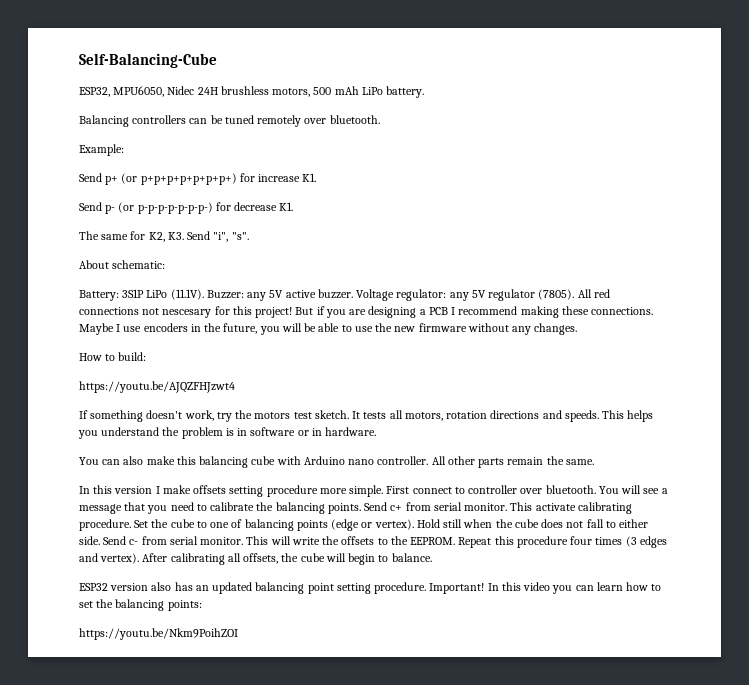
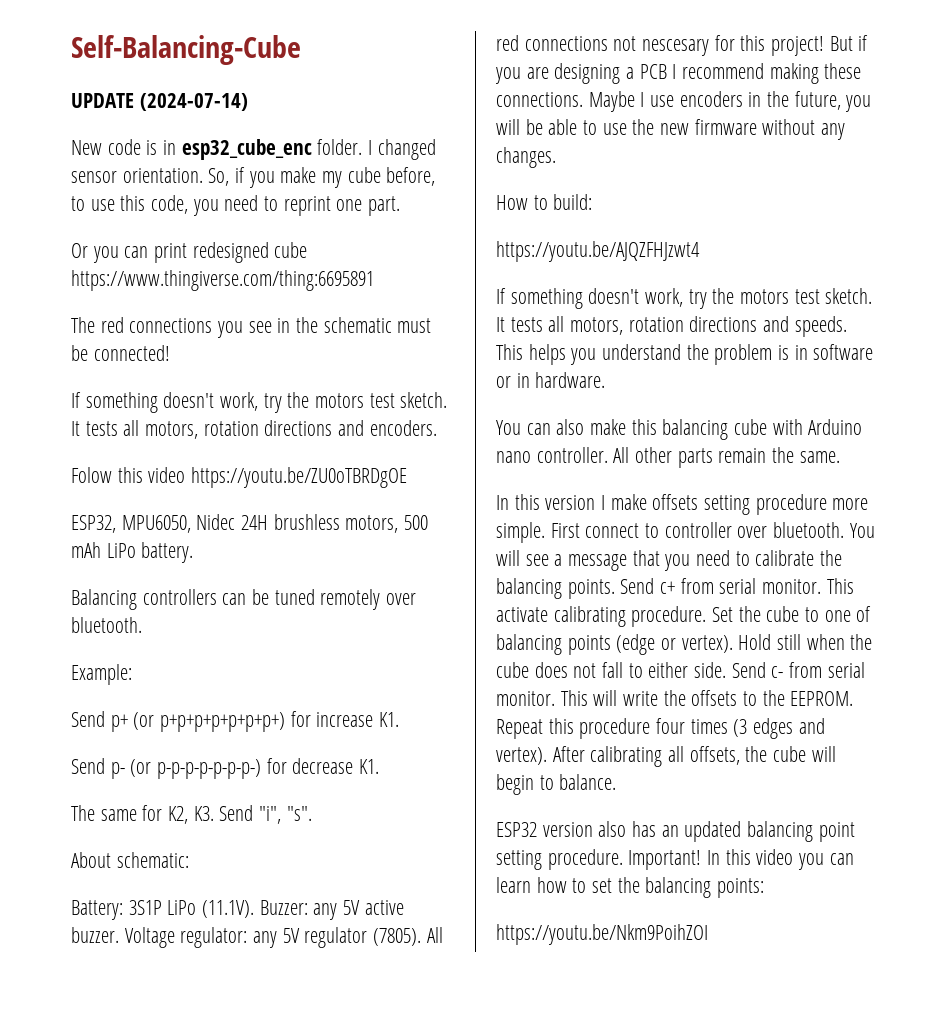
+ UPDATE (2024-07-14)
+ New code is in esp32_cube_enc folder. I changed sensor orientation. So, if you make my cube before, to use this code, you need to reprint one part.
+ Or you can print redesigned cube https://www.thingiverse.com/thing:6695891
+ The red connections you see in the schematic must be connected!
+ If something doesn't work, try the motors test sketch. It tests all motors, rotation directions and encoders.
+ Folow this video https://youtu.be/ZU0oTBRDgOE

